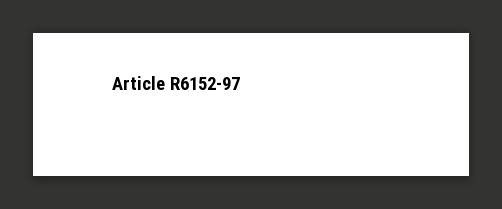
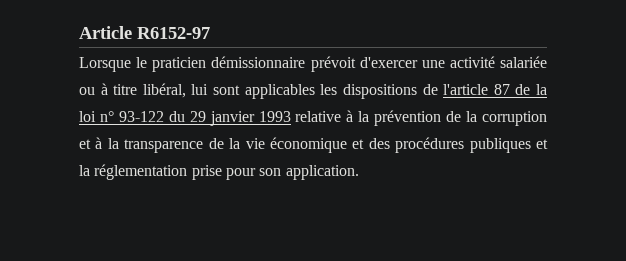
+ Lorsque le praticien démissionnaire prévoit d'exercer une activité salariée ou à titre libéral, lui sont applicables les dispositions de l'article 87 de la loi n° 93-122 du 29 janvier 1993 relative à la prévention de la corruption et à la transparence de la vie économique et des procédures publiques et la réglementation prise pour son application.

